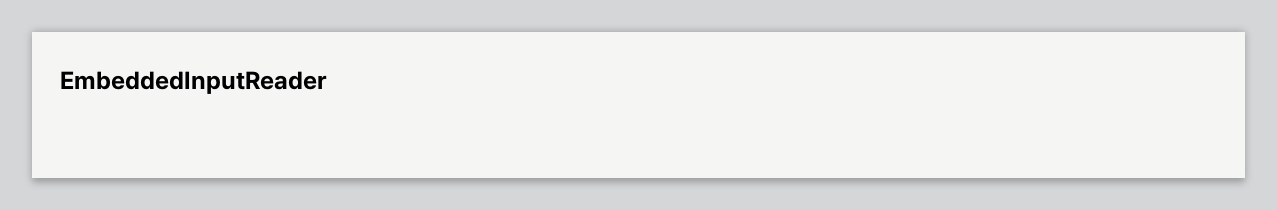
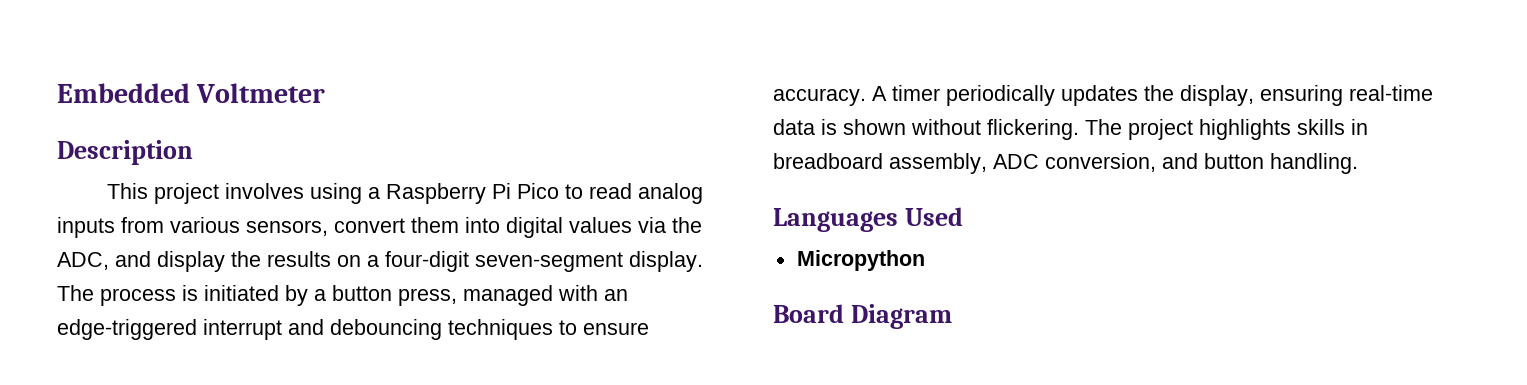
- EmbeddedInputReader
+ Embedded Voltmeter
+ Description
+ This project involves using a Raspberry Pi Pico to read analog inputs from various sensors, convert them into digital values via the ADC, and display the results on a four-digit seven-segment display. The process is initiated by a button press, managed with an edge-triggered interrupt and debouncing techniques to ensure accuracy. A timer periodically updates the display, ensuring real-time data is shown without flickering. The project highlights skills in breadboard assembly, ADC conversion, and button handling.
+ Languages Used
+ Micropython
+ Board Diagram

